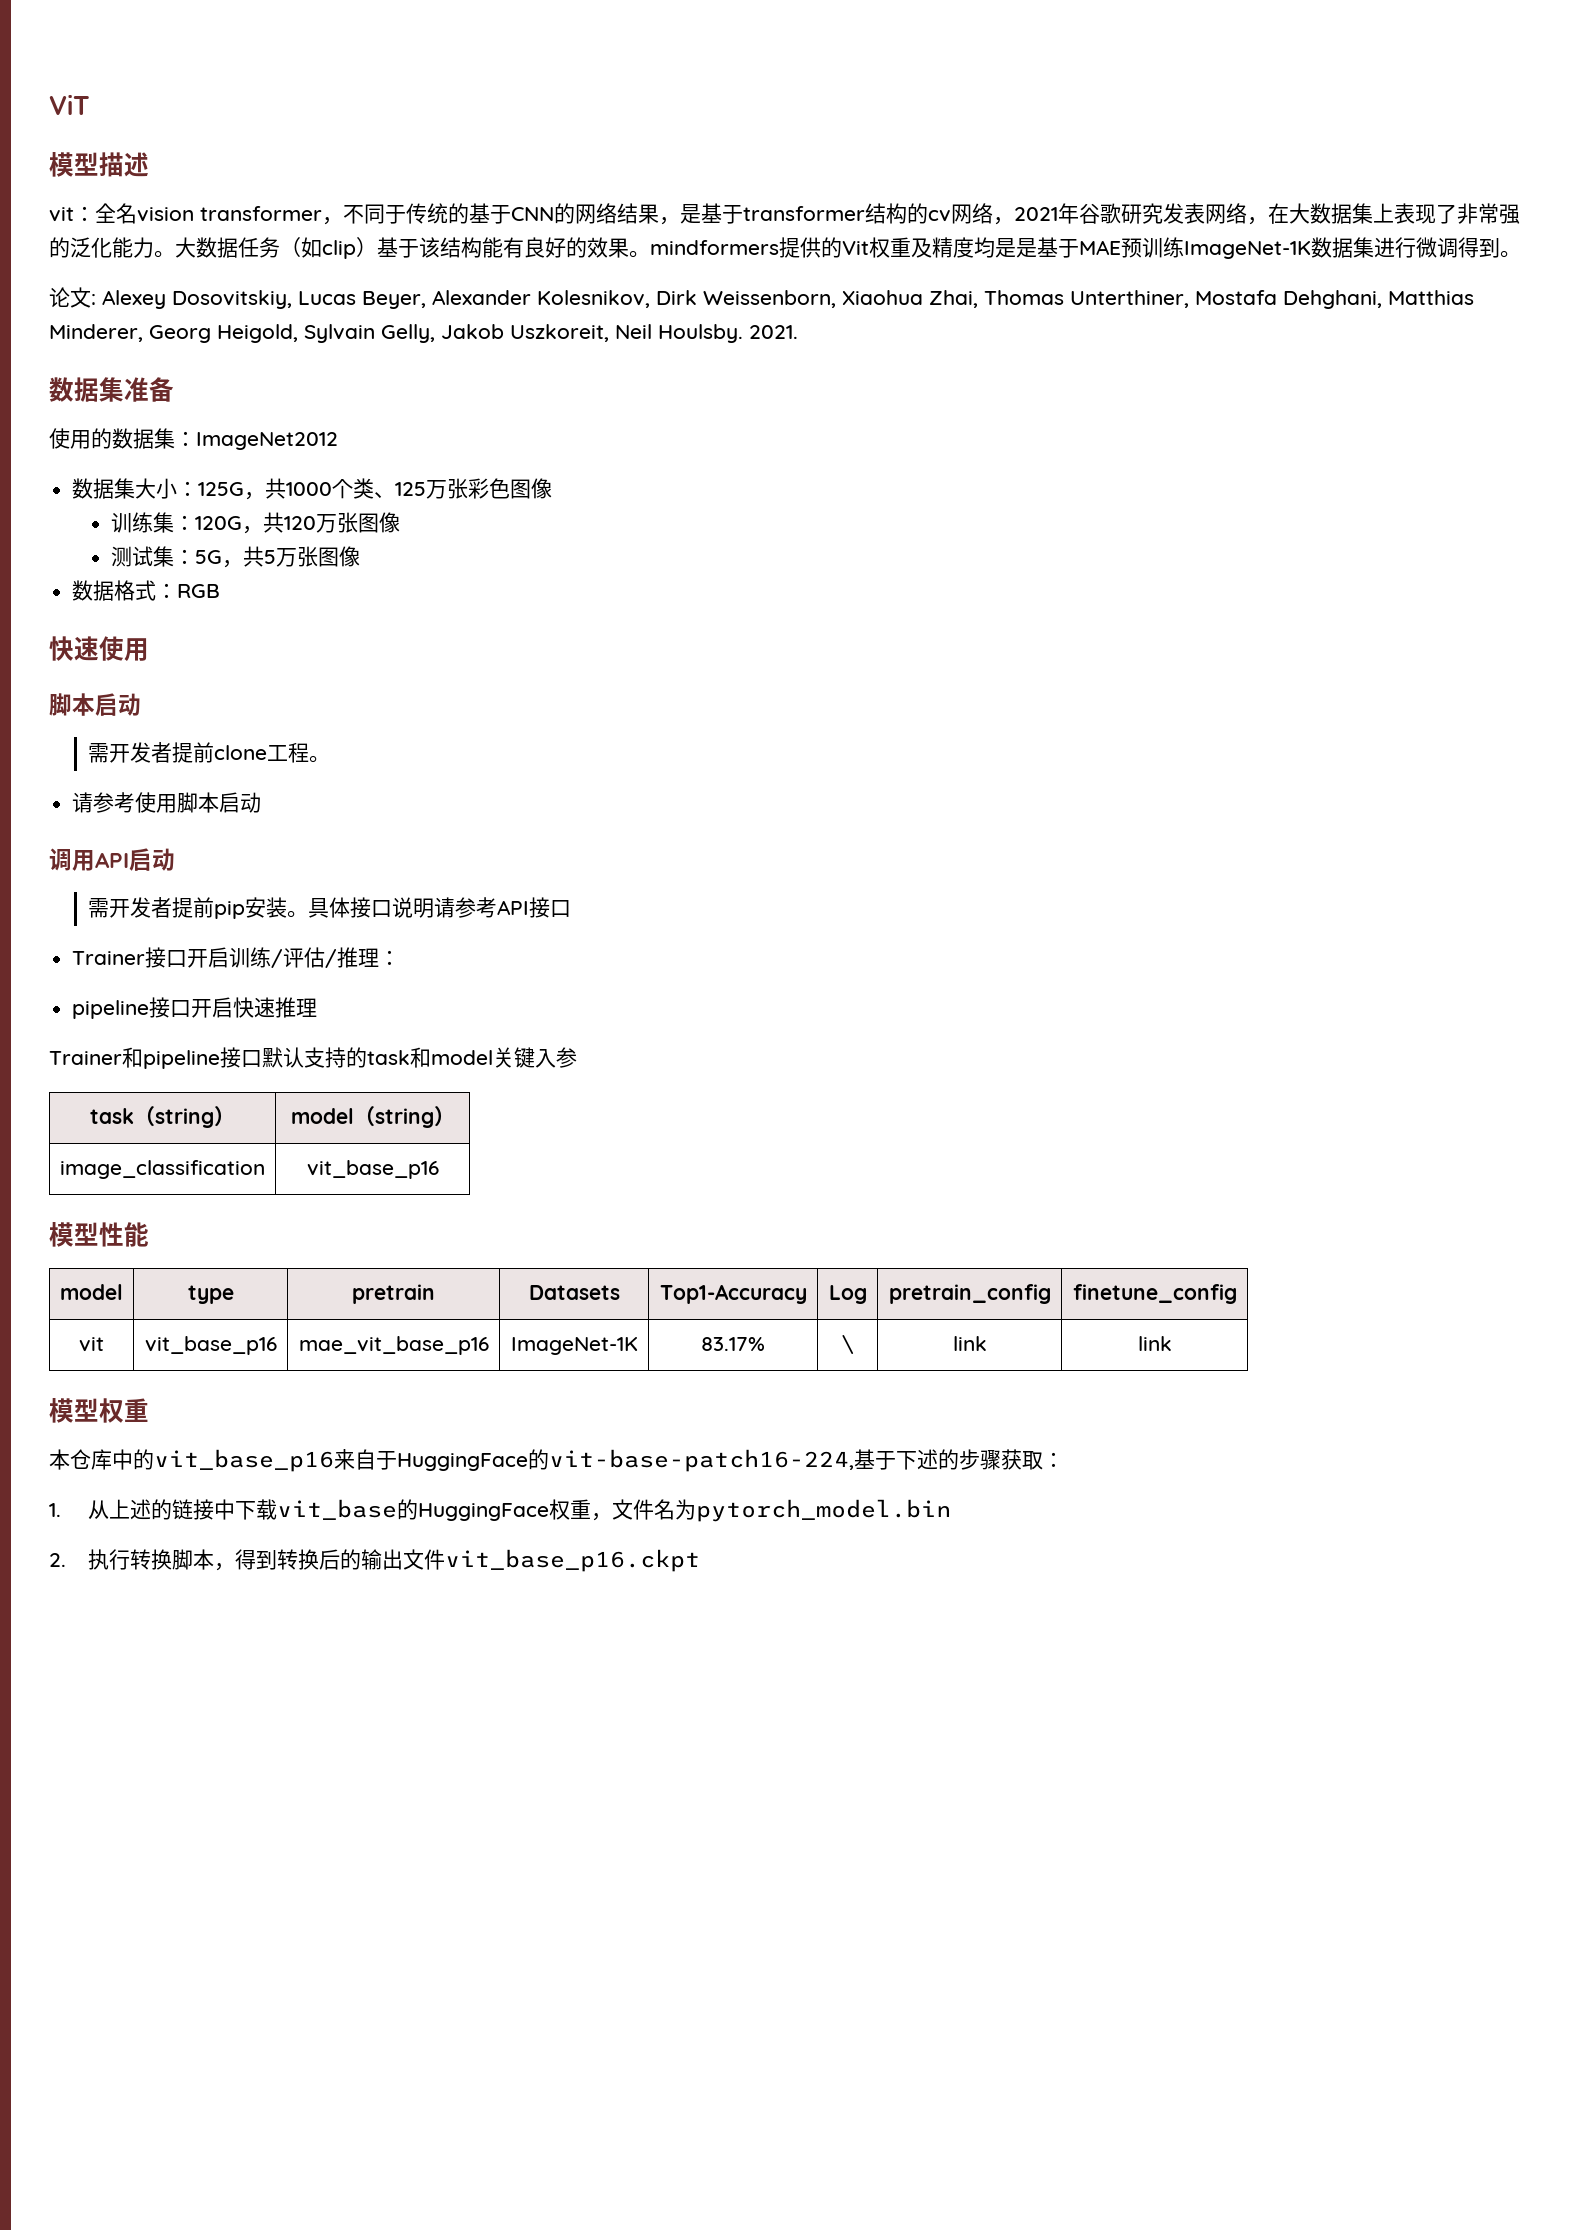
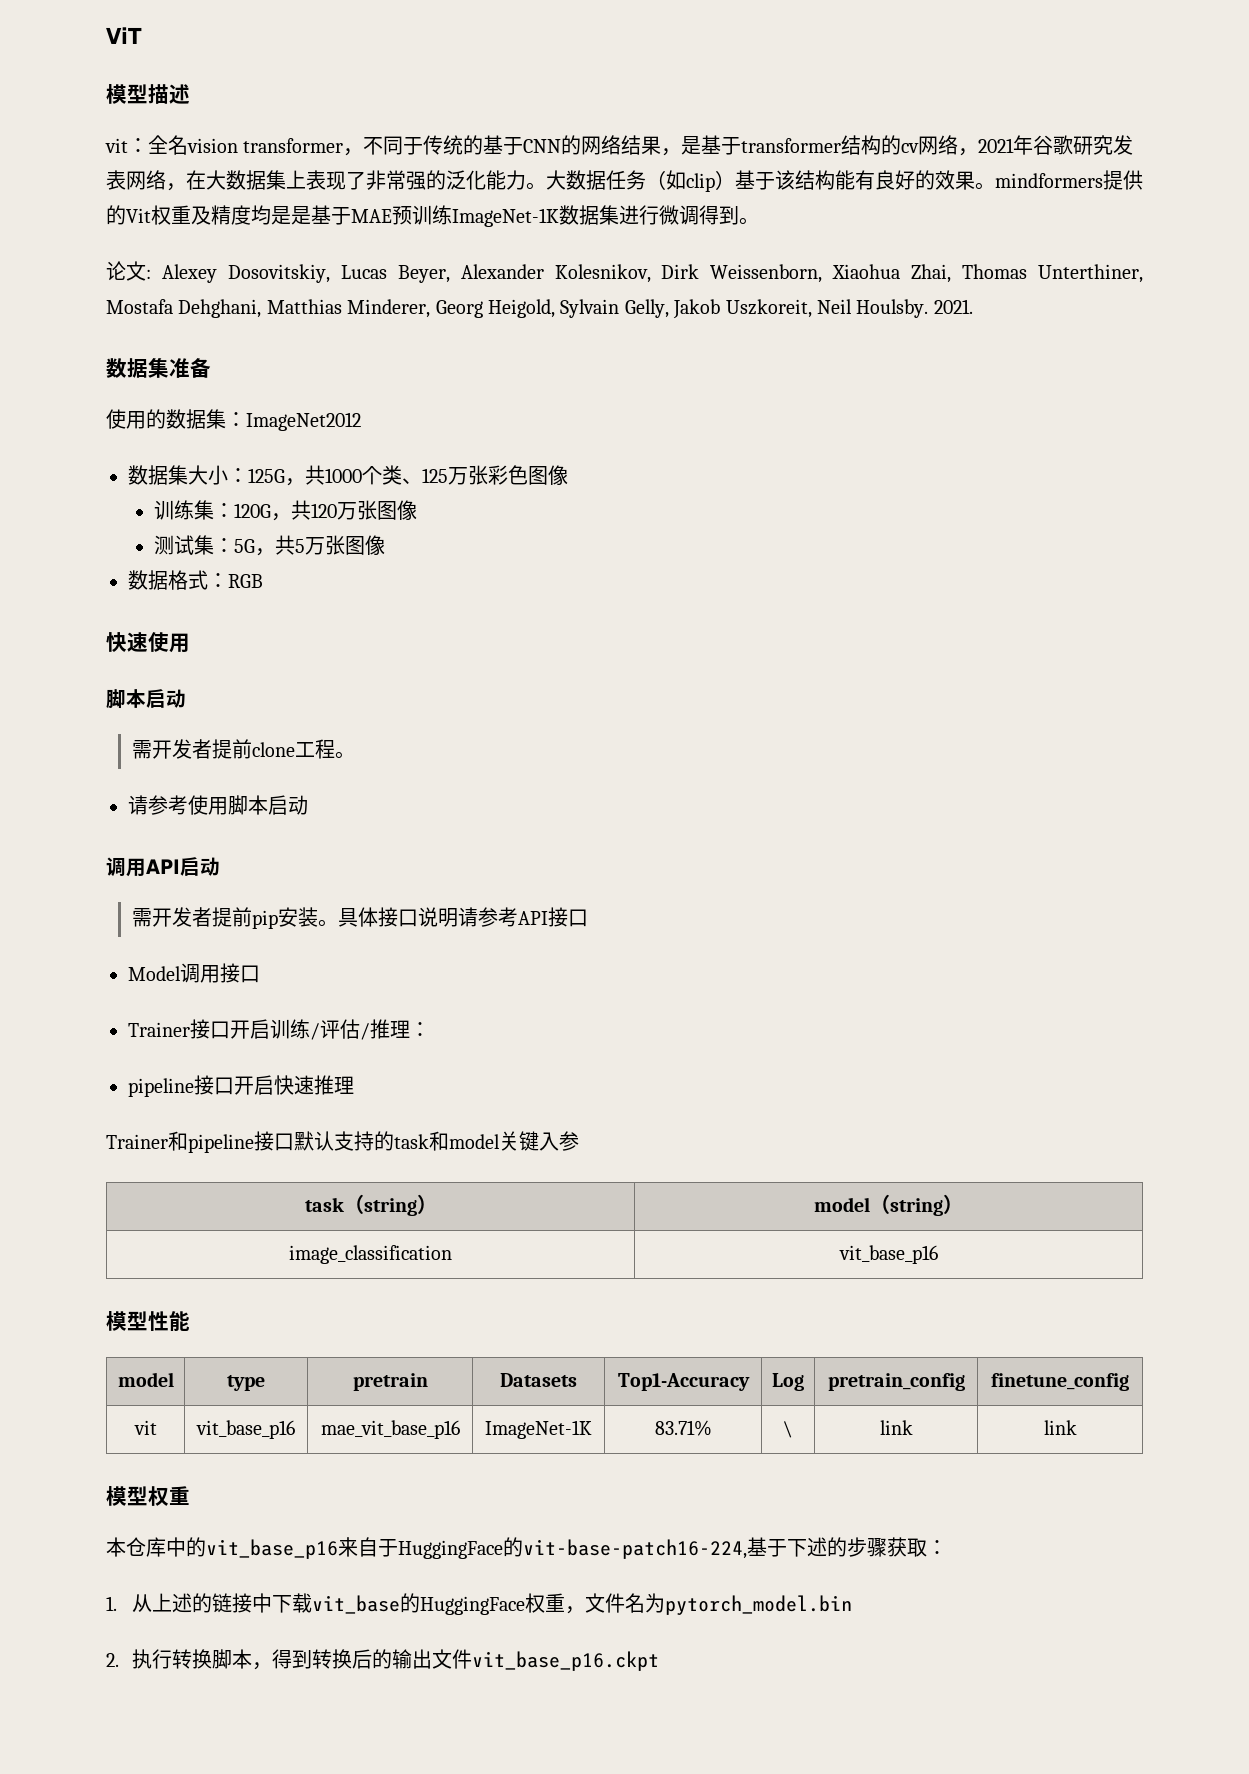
+ Model调用接口
- vit | vit_base_p16 | mae_vit_base_p16 | ImageNet-1K | 83.17% | \ | link | link
+ vit | vit_base_p16 | mae_vit_base_p16 | ImageNet-1K | 83.71% | \ | link | link

